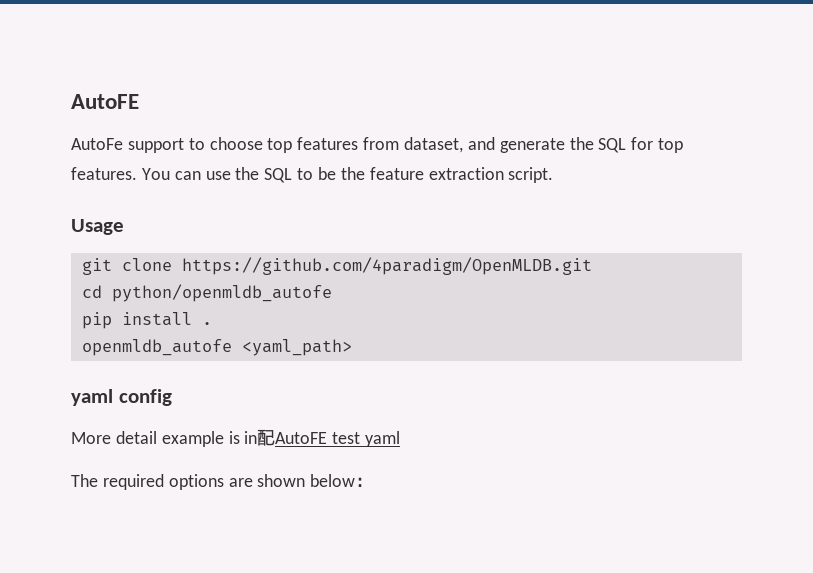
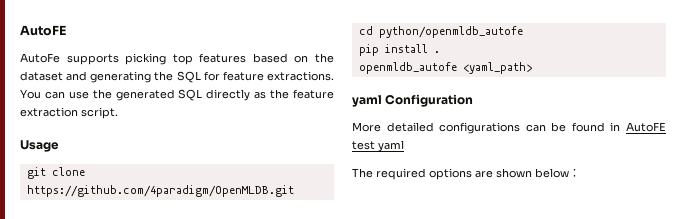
- AutoFe support to choose top features from dataset, and generate the SQL for top features.
+ AutoFe supports picking top features based on the dataset and generating the SQL for feature extractions.
- You can use the SQL to be the feature extraction script.
+ You can use the generated SQL directly as the feature extraction script.
- yaml config
+ yaml Configuration
- More detail example is in配AutoFE test yaml
+ More detailed configurations can be found in AutoFE test yaml

